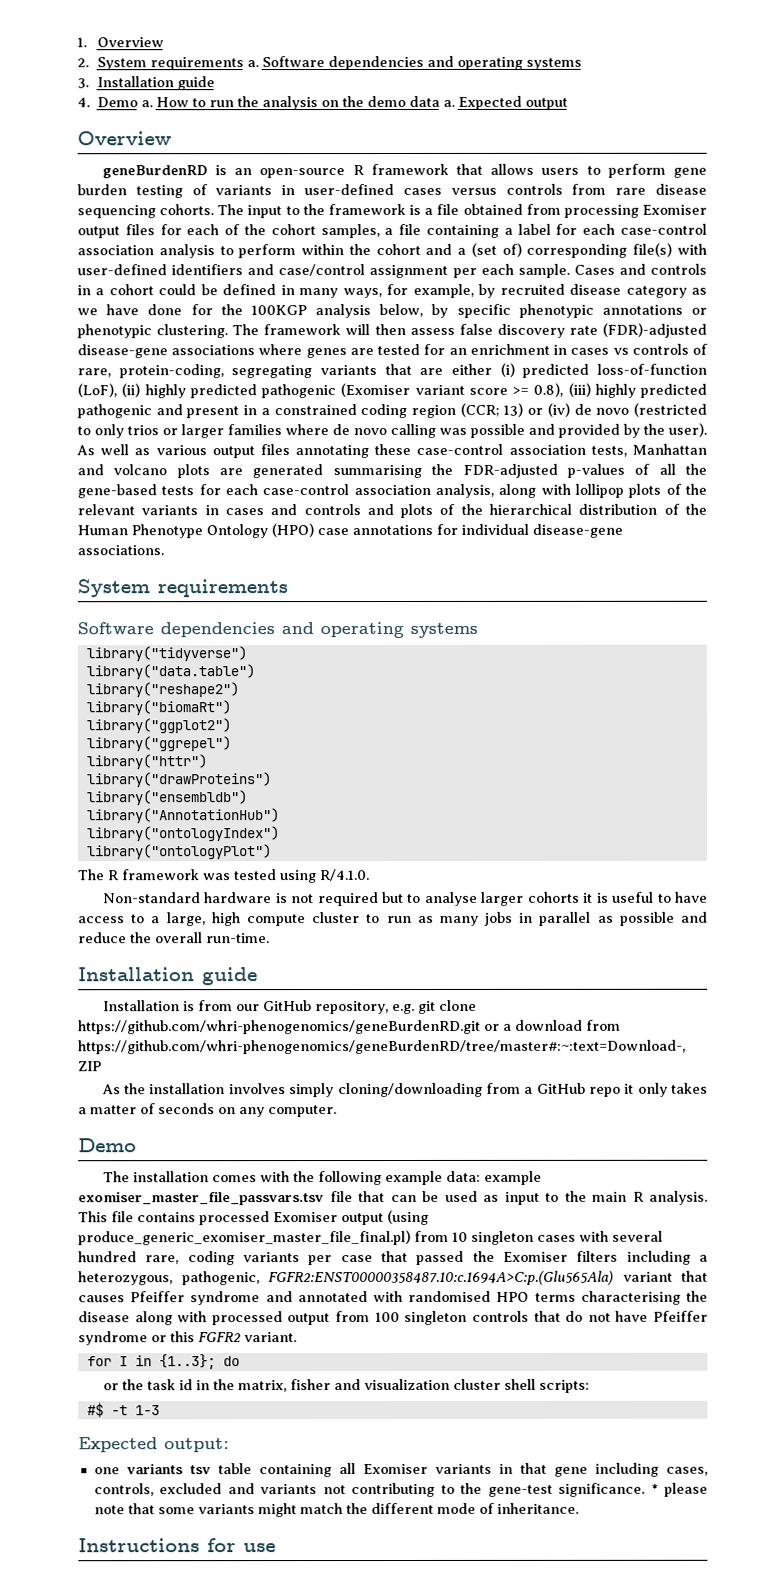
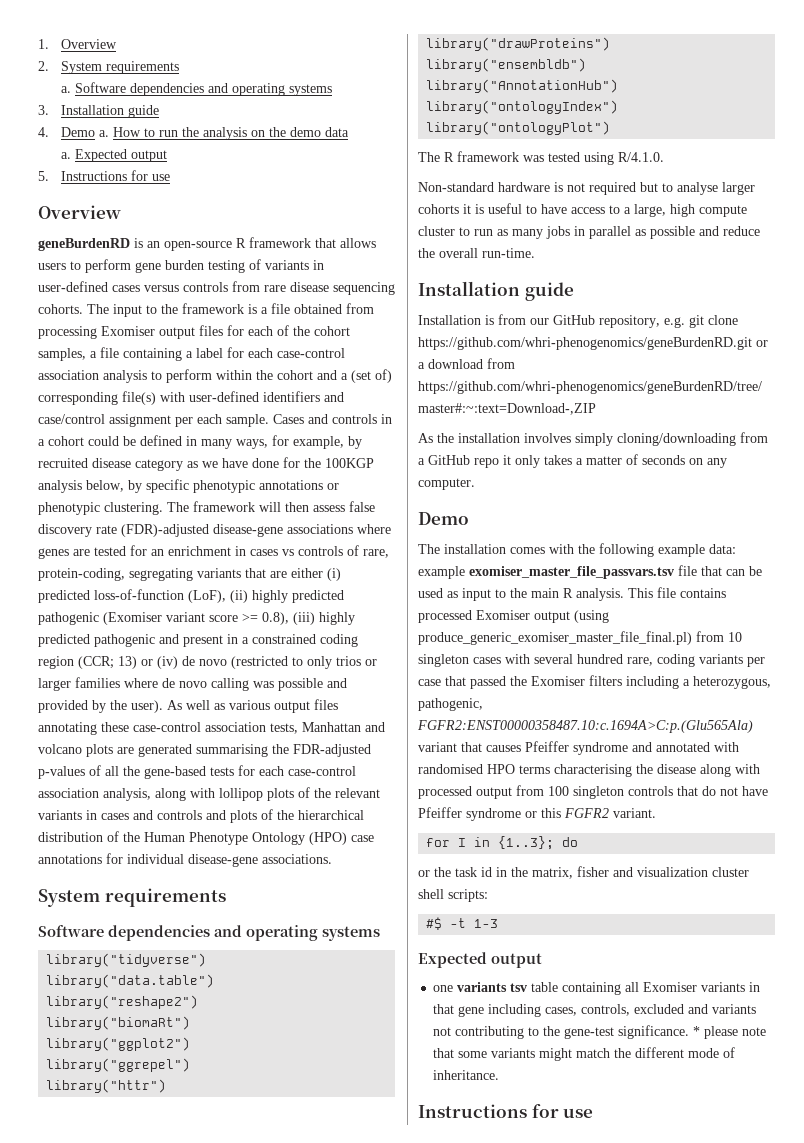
- 2. System requirements a.
+ 2. System requirements
+ a.
- How to run the analysis on the demo data a.
+ How to run the analysis on the demo data
+ a.
+ 5. Instructions for use
  #$ -t 1-3
- Expected output:
+ Expected output

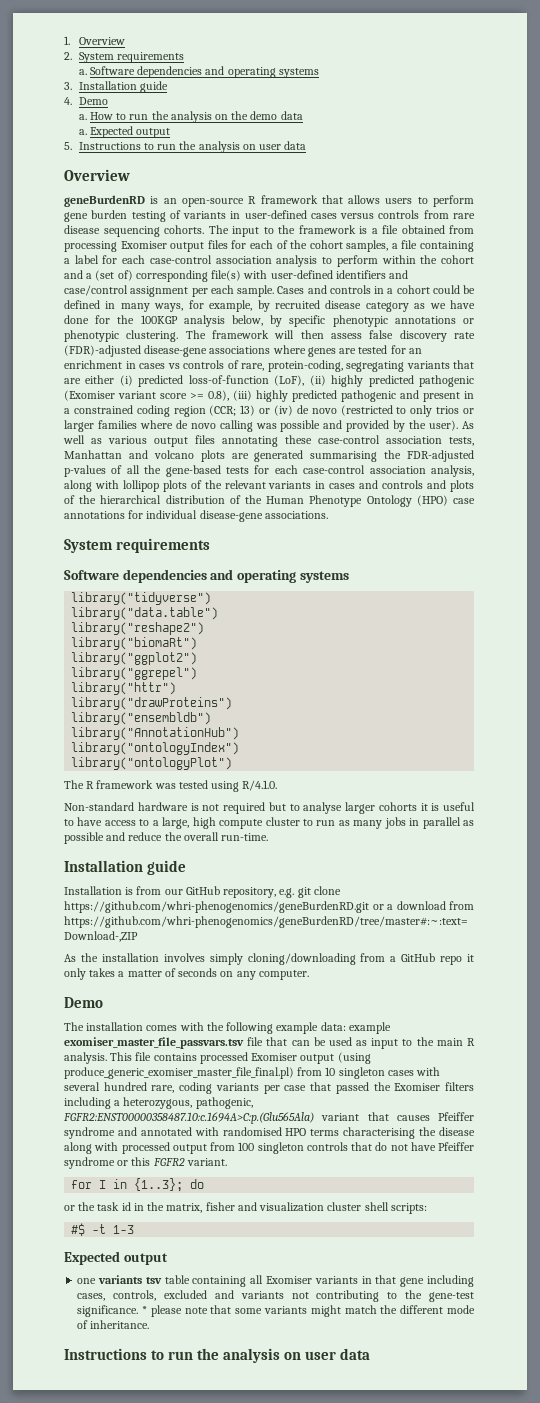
- 4. Demo a.
+ 4. Demo
+ a.
- 5. Instructions for use
+ 5. Instructions to run the analysis on user data
  * please note that some variants might match the different mode of inheritance.
- Instructions for use
+ Instructions to run the analysis on user data

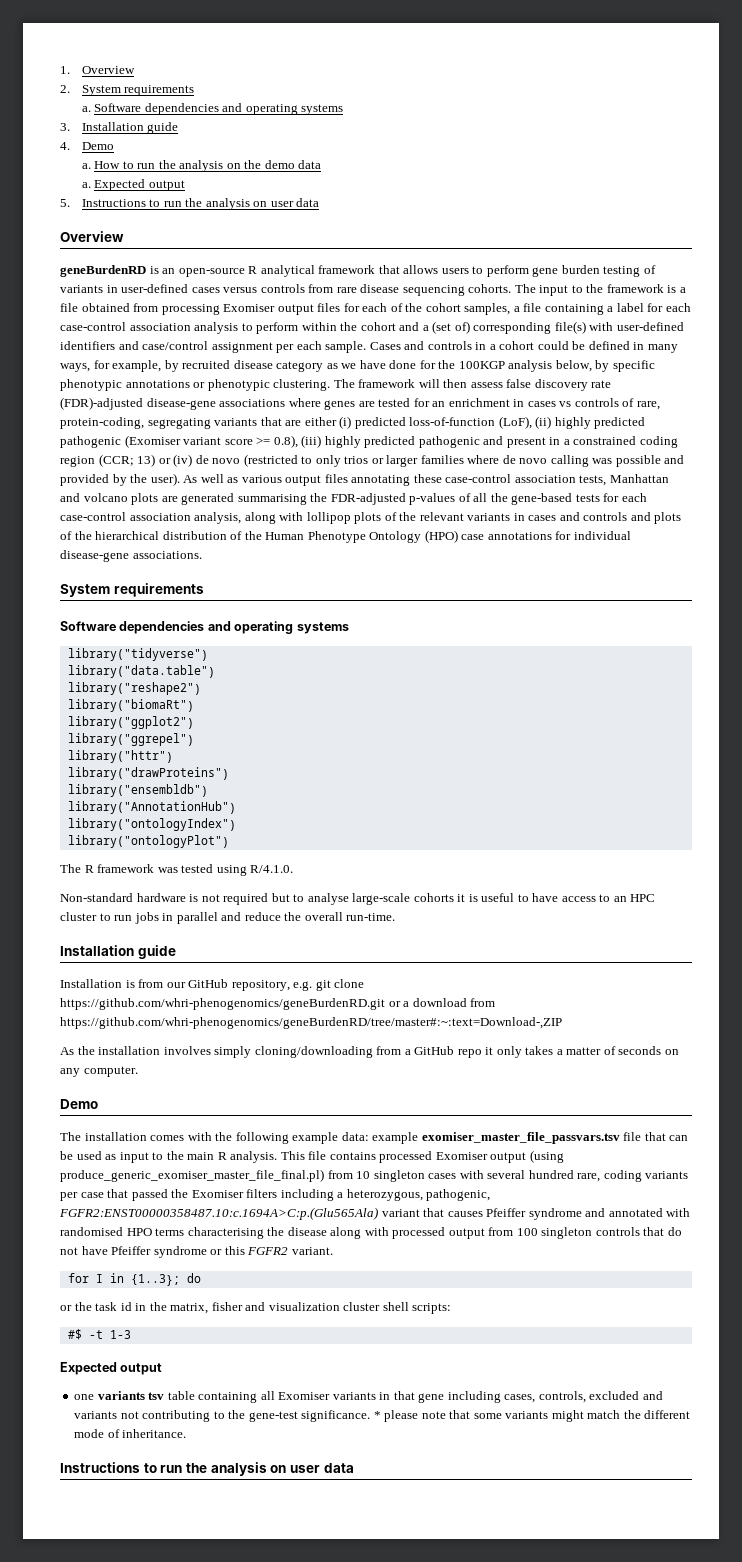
- geneBurdenRD is an open-source R framework that allows users to perform gene burden testing of variants in user-defined cases versus controls from rare disease sequencing cohorts.
+ geneBurdenRD is an open-source R analytical framework that allows users to perform gene burden testing of variants in user-defined cases versus controls from rare disease sequencing cohorts.
- Non-standard hardware is not required but to analyse larger cohorts it is useful to have access to a large, high compute cluster to run as many jobs in parallel as possible and reduce the overall run-time.
+ Non-standard hardware is not required but to analyse large-scale cohorts it is useful to have access to an HPC cluster to run jobs in parallel and reduce the overall run-time.

